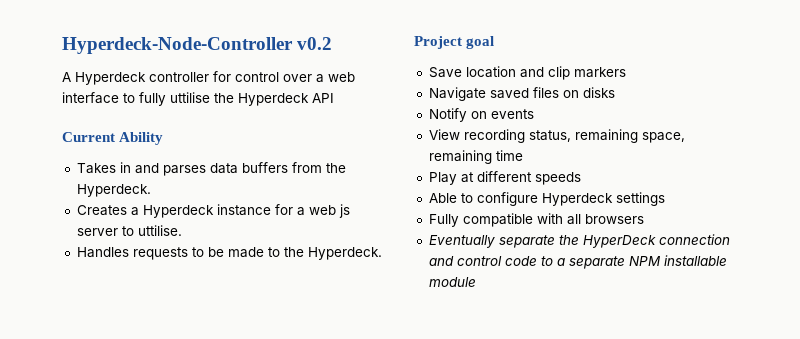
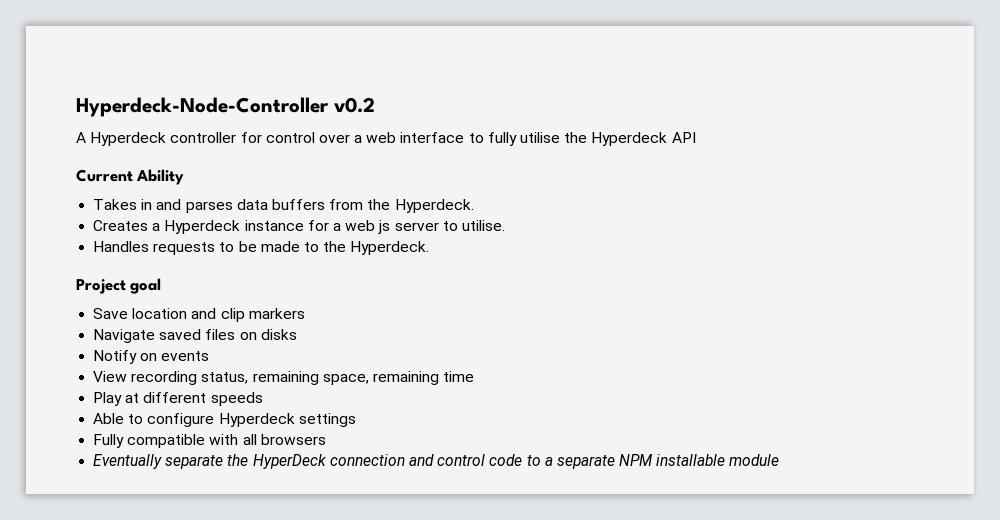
- A Hyperdeck controller for control over a web interface to fully uttilise the Hyperdeck API
+ A Hyperdeck controller for control over a web interface to fully utilise the Hyperdeck API
- Creates a Hyperdeck instance for a web js server to uttilise.
+ Creates a Hyperdeck instance for a web js server to utilise.

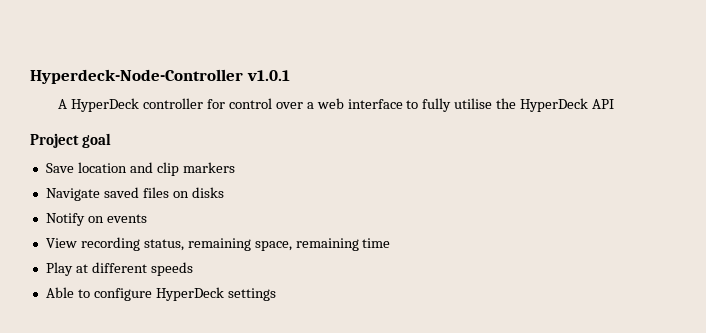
- Hyperdeck-Node-Controller v0.2
+ Hyperdeck-Node-Controller v1.0.1
- A Hyperdeck controller for control over a web interface to fully utilise the Hyperdeck API
+ A HyperDeck controller for control over a web interface to fully utilise the HyperDeck API
- Current Ability
- Takes in and parses data buffers from the Hyperdeck.
- Creates a Hyperdeck instance for a web js server to utilise.
- Handles requests to be made to the Hyperdeck.
- Able to configure Hyperdeck settings
+ Able to configure HyperDeck settings
- Fully compatible with all browsers
- Eventually separate the HyperDeck connection and control code to a separate NPM installable module

